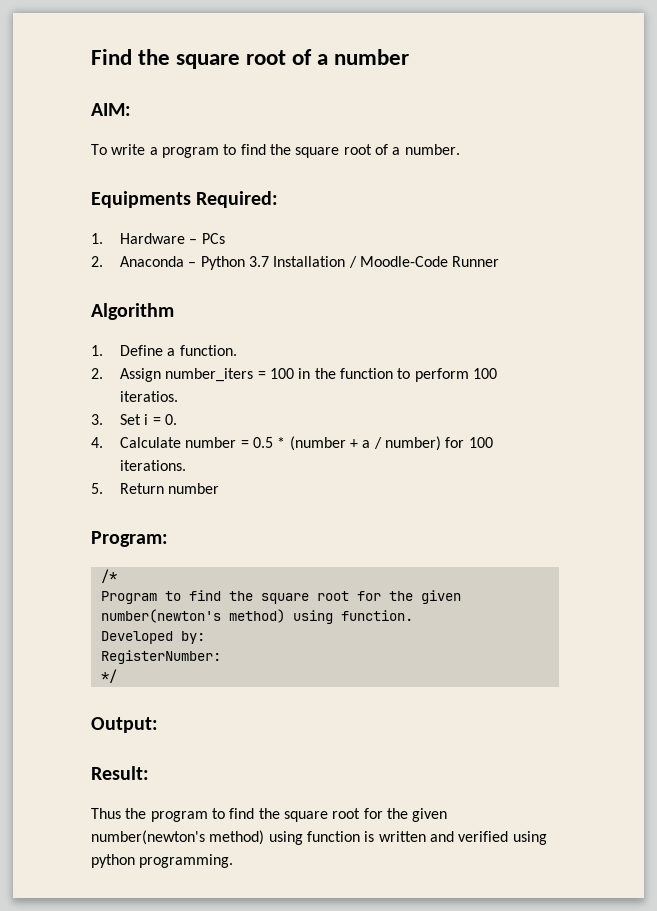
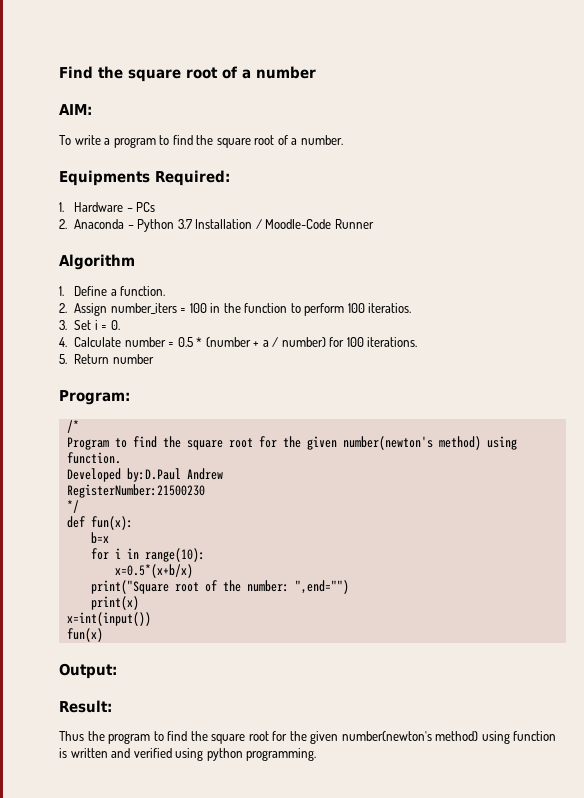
- Developed by:
- RegisterNumber:
+ Developed by:D.Paul Andrew
+ RegisterNumber:21500230
  */
+ def fun(x):
+ b=x
+ for i in range(10):
+ x=0.5*(x+b/x)
+ print("Square root of the number: ",end="")
+ print(x)
+ x=int(input())
+ fun(x)

